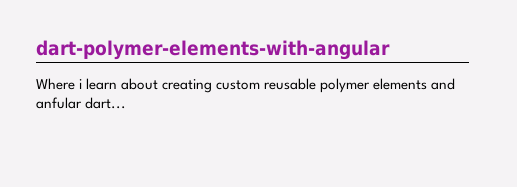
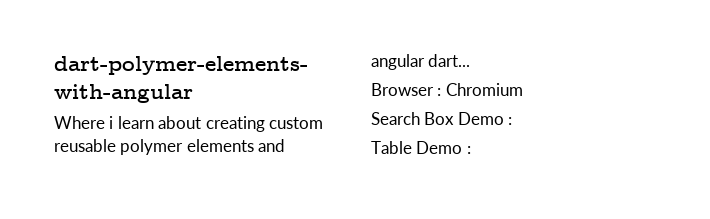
- Where i learn about creating custom reusable polymer elements and anfular dart...
+ Where i learn about creating custom reusable polymer elements and angular dart...
+ Browser : Chromium
+ Search Box Demo :
+ Table Demo :

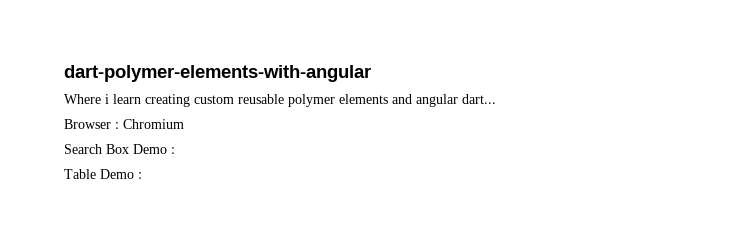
- Where i learn about creating custom reusable polymer elements and angular dart...
+ Where i learn creating custom reusable polymer elements and angular dart...

